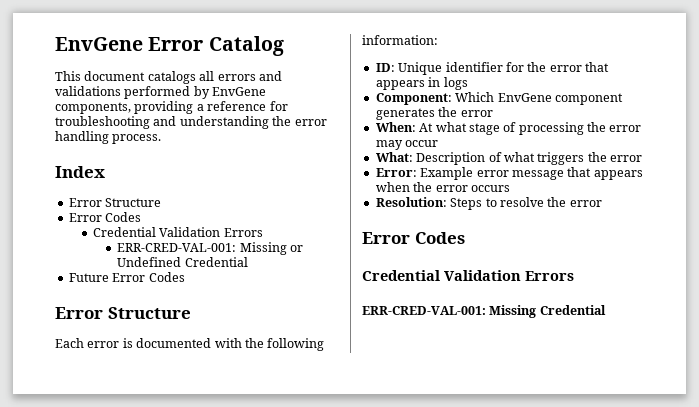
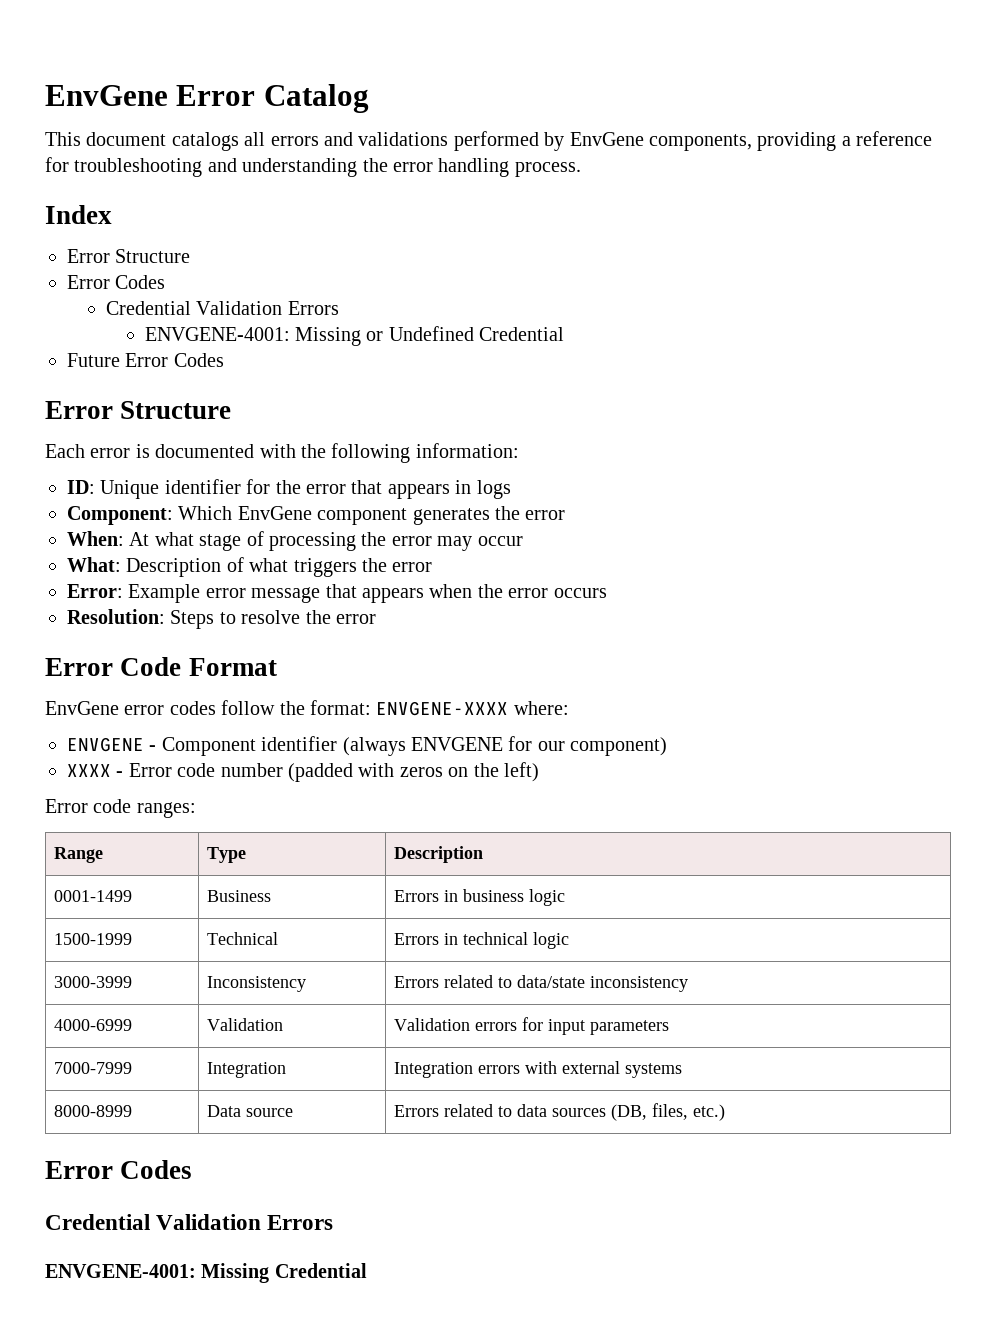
- ERR-CRED-VAL-001: Missing or Undefined Credential
+ ENVGENE-4001: Missing or Undefined Credential
  Resolution: Steps to resolve the error
+ Error Code Format
+ EnvGene error codes follow the format: ENVGENE-XXXX where:
+ ENVGENE - Component identifier (always ENVGENE for our component)
+ XXXX - Error code number (padded with zeros on the left)
+ Error code ranges:
+ Range | Type | Description
+ 0001-1499 | Business | Errors in business logic
+ 1500-1999 | Technical | Errors in technical logic
+ 3000-3999 | Inconsistency | Errors related to data/state inconsistency
+ 4000-6999 | Validation | Validation errors for input parameters
+ 7000-7999 | Integration | Integration errors with external systems
+ 8000-8999 | Data source | Errors related to data sources (DB, files, etc.)
  Error Codes
  Credential Validation Errors
- ERR-CRED-VAL-001: Missing Credential
+ ENVGENE-4001: Missing Credential

